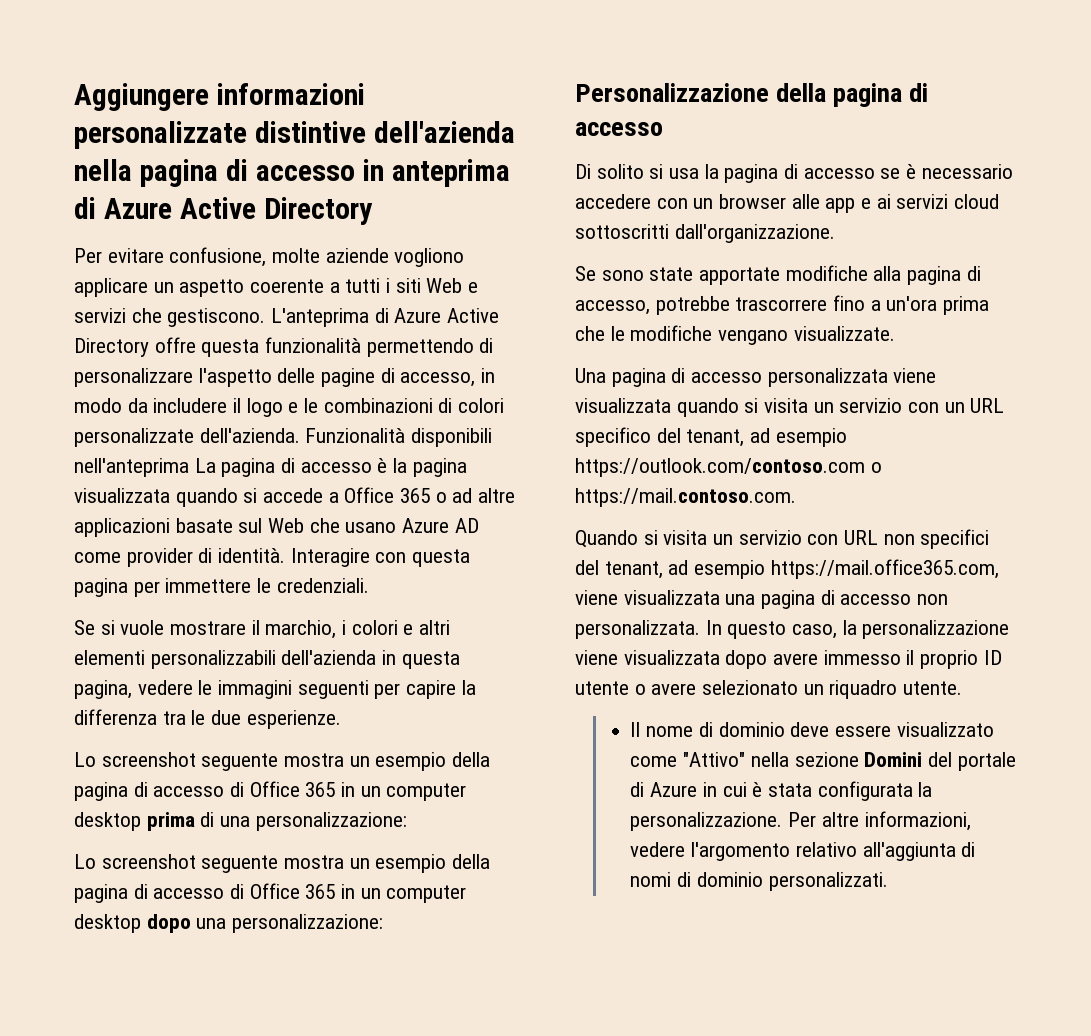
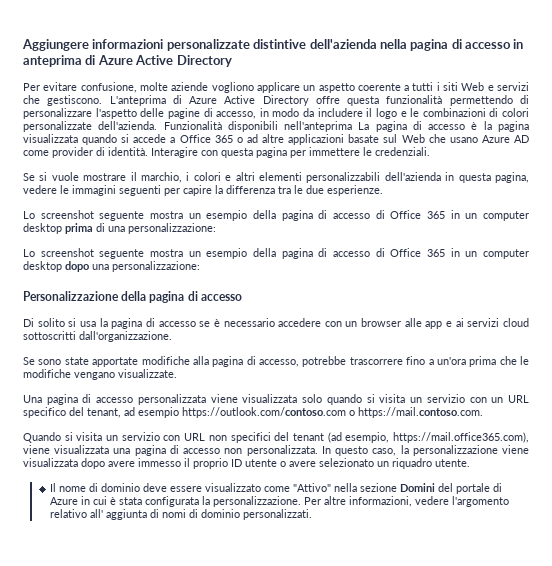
- Una pagina di accesso personalizzata viene visualizzata quando si visita un servizio con un URL specifico del tenant, ad esempio https://outlook.com/contoso.com o https://mail.contoso.com.
+ Una pagina di accesso personalizzata viene visualizzata solo quando si visita un servizio con un URL specifico del tenant, ad esempio https://outlook.com/contoso.com o https://mail.contoso.com.
- Quando si visita un servizio con URL non specifici del tenant, ad esempio https://mail.office365.com, viene visualizzata una pagina di accesso non personalizzata.
+ Quando si visita un servizio con URL non specifici del tenant (ad esempio, https://mail.office365.com), viene visualizzata una pagina di accesso non personalizzata.
- Per altre informazioni, vedere l'argomento relativo all'aggiunta di nomi di dominio personalizzati.
+ Per altre informazioni, vedere l'argomento relativo all' aggiunta di nomi di dominio personalizzati.

